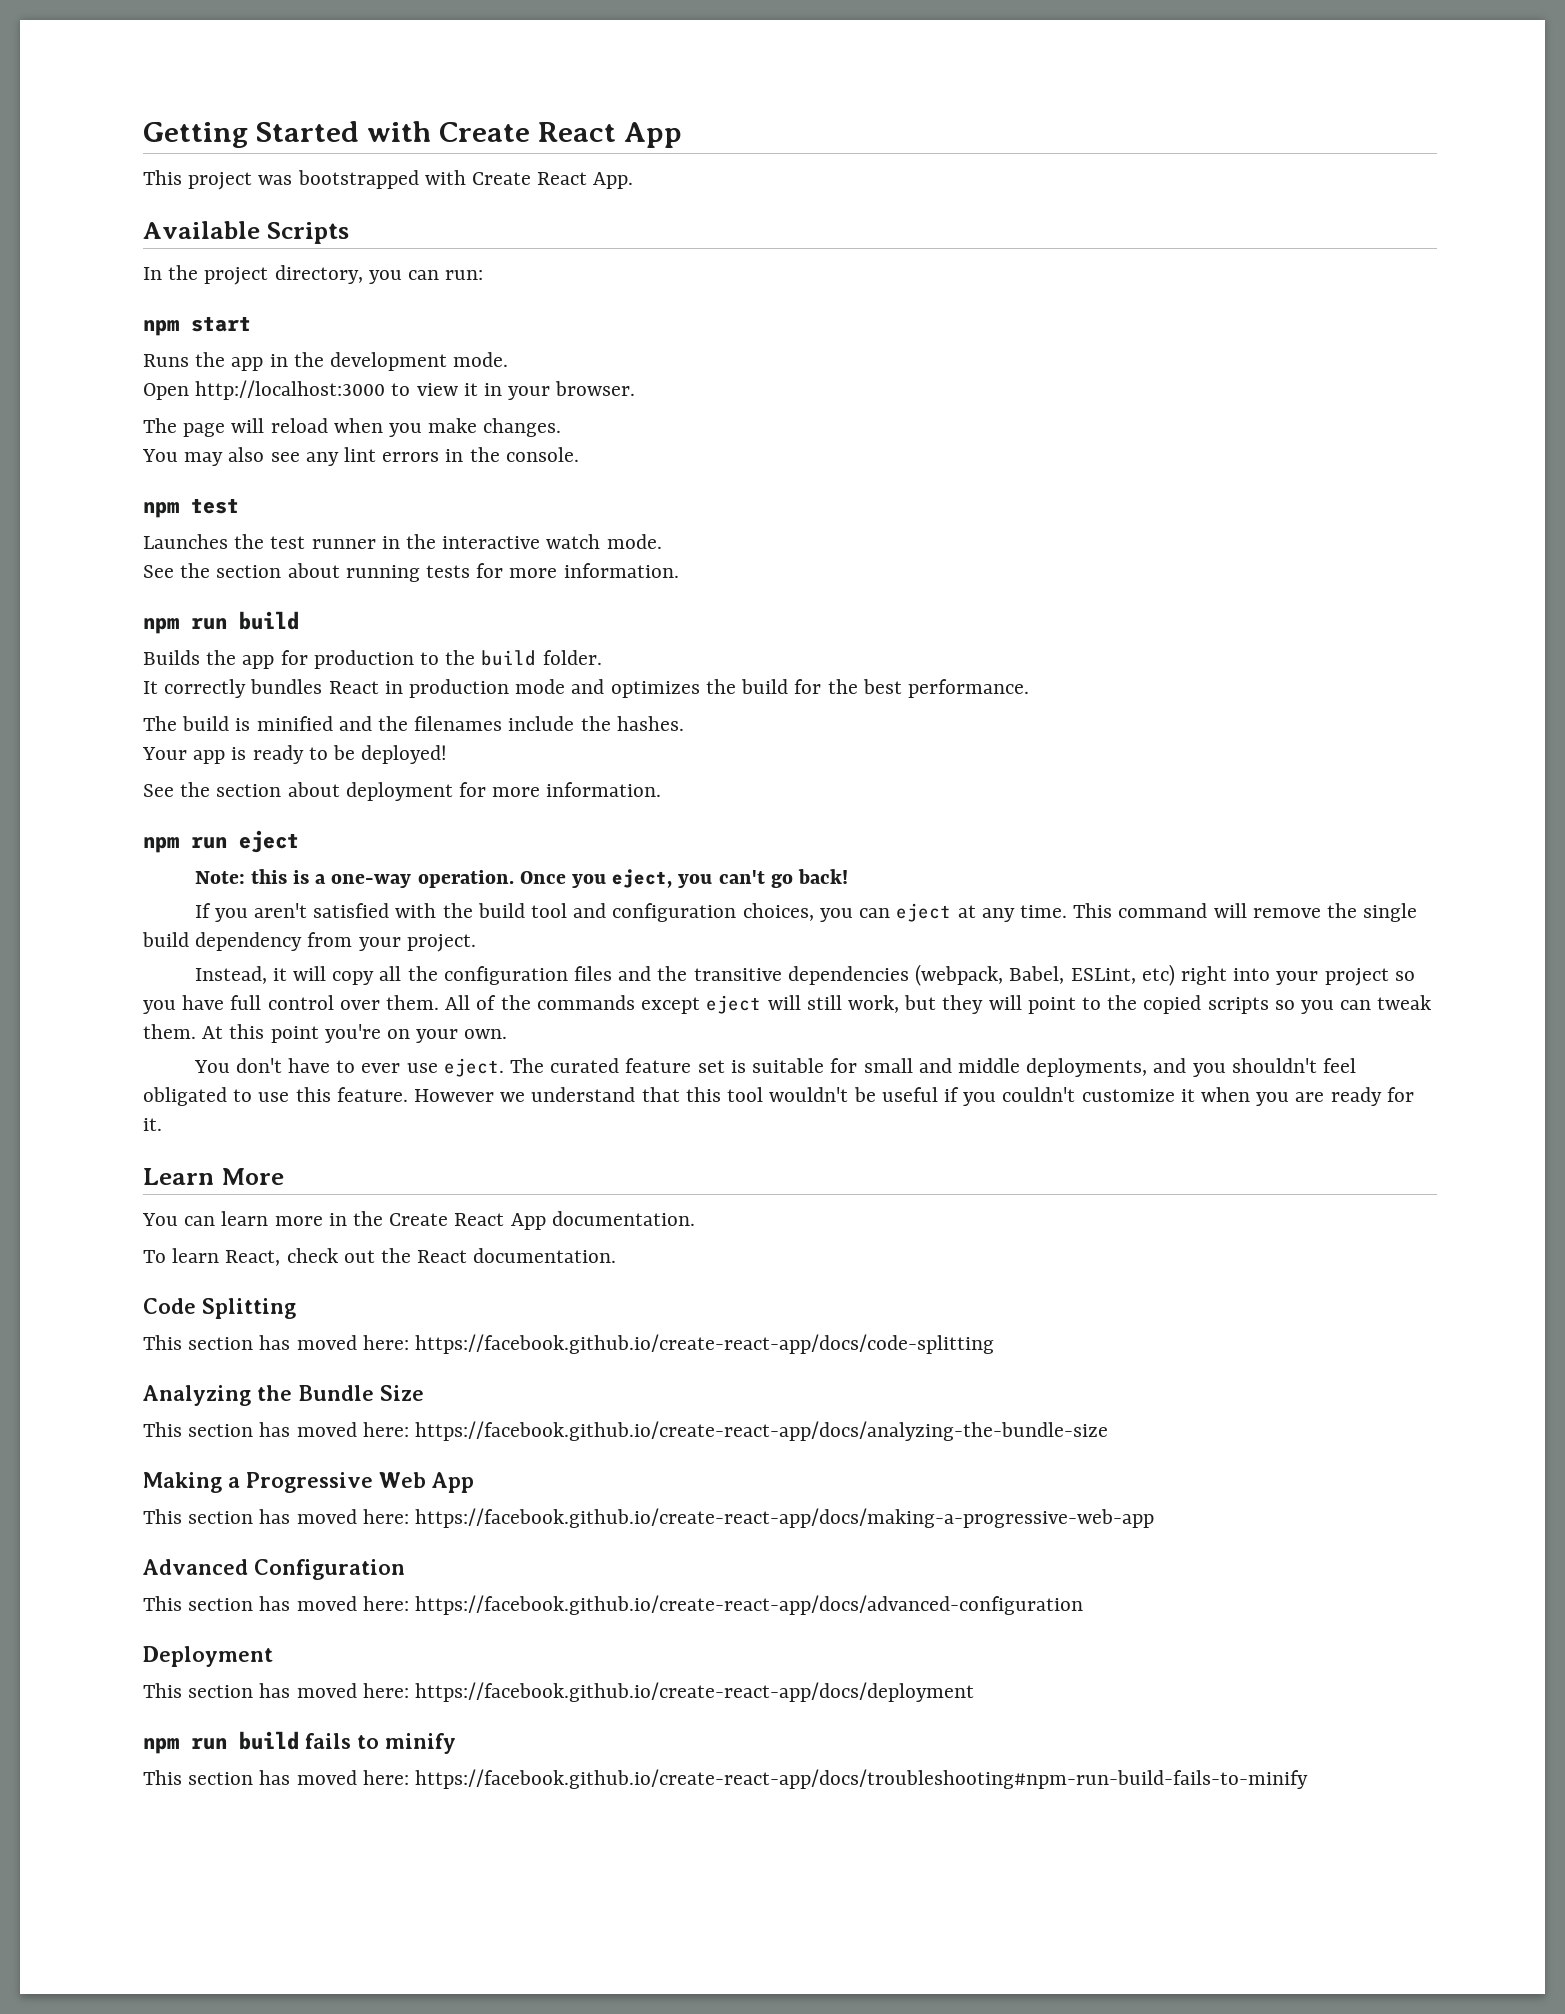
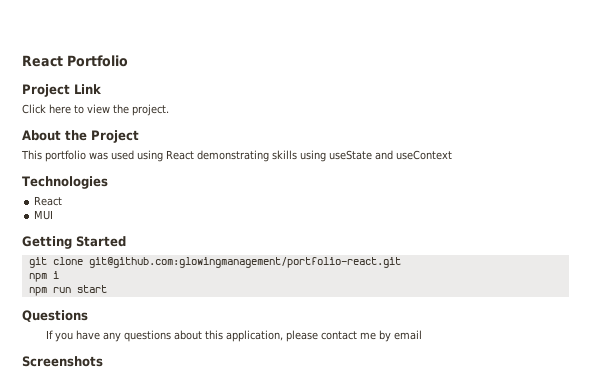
- Getting Started with Create React App
- This project was bootstrapped with Create React App.
- Available Scripts
- In the project directory, you can run:
- npm start
- Runs the app in the development mode.
- Open http://localhost:3000 to view it in your browser.
- The page will reload when you make changes.
- You may also see any lint errors in the console.
- npm test
- Launches the test runner in the interactive watch mode.
- See the section about running tests for more information.
- npm run build
- Builds the app for production to the build folder.
- It correctly bundles React in production mode and optimizes the build for the best performance.
- The build is minified and the filenames include the hashes.
- Your app is ready to be deployed!
- See the section about deployment for more information.
- npm run eject
- Note: this is a one-way operation. Once you eject, you can't go back!
- If you aren't satisfied with the build tool and configuration choices, you can eject at any time. This command will remove the single build dependency from your project.
- Instead, it will copy all the configuration files and the transitive dependencies (webpack, Babel, ESLint, etc) right into your project so you have full control over them. All of the commands except eject will still work, but they will point to the copied scripts so you can tweak them. At this point you're on your own.
- You don't have to ever use eject. The curated feature set is suitable for small and middle deployments, and you shouldn't feel obligated to use this feature. However we understand that this tool wouldn't be useful if you couldn't customize it when you are ready for it.
- Learn More
- You can learn more in the Create React App documentation.
- To learn React, check out the React documentation.
- Code Splitting
- This section has moved here: https://facebook.github.io/create-react-app/docs/code-splitting
- Analyzing the Bundle Size
- This section has moved here: https://facebook.github.io/create-react-app/docs/analyzing-the-bundle-size
- Making a Progressive Web App
- This section has moved here: https://facebook.github.io/create-react-app/docs/making-a-progressive-web-app
- Advanced Configuration
- This section has moved here: https://facebook.github.io/create-react-app/docs/advanced-configuration
- Deployment
- This section has moved here: https://facebook.github.io/create-react-app/docs/deployment
- npm run build fails to minify
- This section has moved here: https://facebook.github.io/create-react-app/docs/troubleshooting#npm-run-build-fails-to-minify
+ React Portfolio
+ Project Link
+ Click here to view the project.
+ About the Project
+ This portfolio was used using React demonstrating skills using useState and useContext
+ Technologies
+ React
+ MUI
+ Getting Started
+ git clone git@github.com:glowingmanagement/portfolio-react.git
+ npm i
+ npm run start
+ Questions
+ If you have any questions about this application, please contact me by email
+ Screenshots

